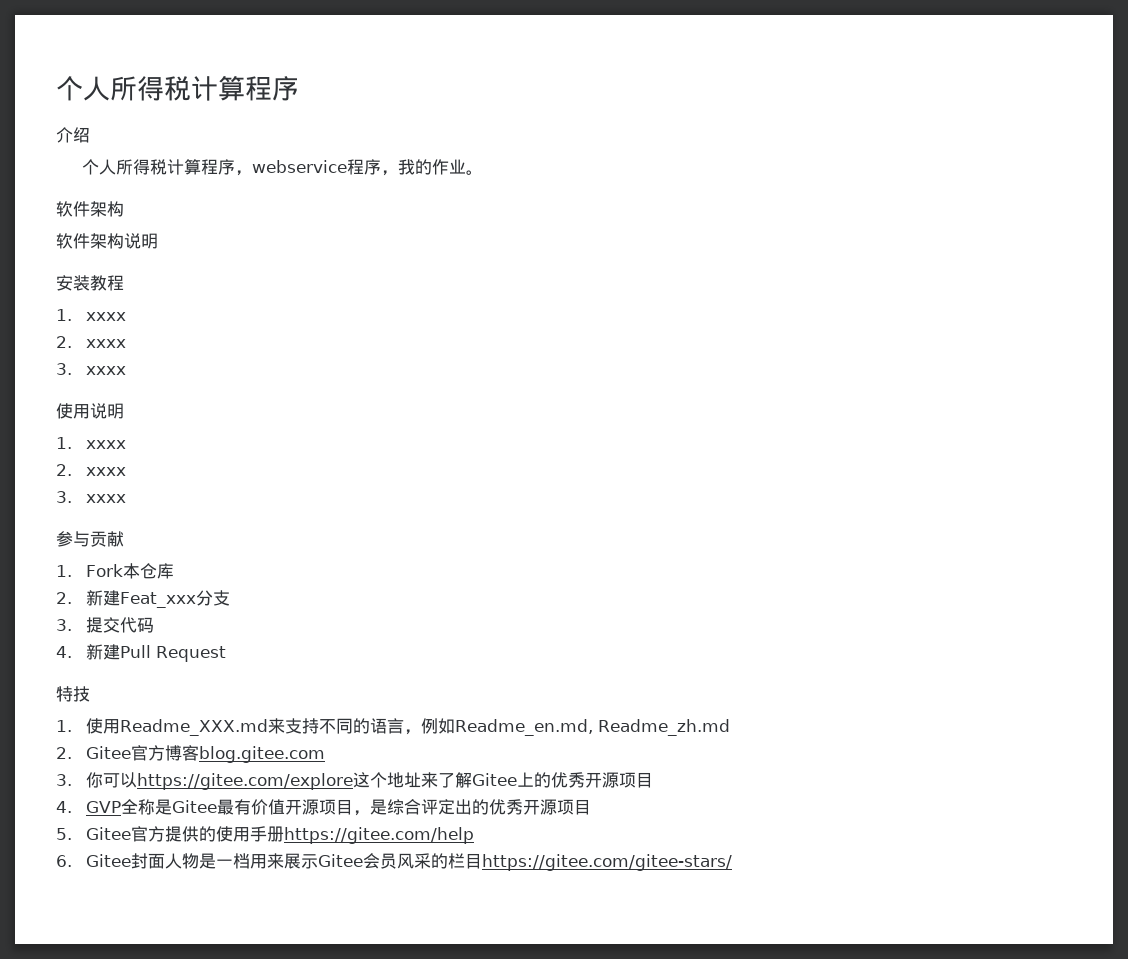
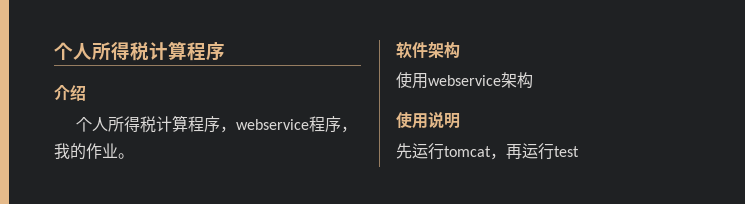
- 软件架构说明
- 安装教程
- 1. xxxx
- 2. xxxx
- 3. xxxx
+ 使用webservice架构
  使用说明
- 1. xxxx
- 2. xxxx
- 3. xxxx
- 参与贡献
- 1. Fork本仓库
- 2.新建Feat_xxx分支
- 3.提交代码
- 4.新建Pull Request
- 特技
- 1.使用Readme_XXX.md来支持不同的语言，例如Readme_en.md, Readme_zh.md
- 2. Gitee官方博客blog.gitee.com
- 3.你可以https://gitee.com/explore这个地址来了解Gitee上的优秀开源项目
- 4. GVP全称是Gitee最有价值开源项目，是综合评定出的优秀开源项目
- 5. Gitee官方提供的使用手册https://gitee.com/help
- 6. Gitee封面人物是一档用来展示Gitee会员风采的栏目https://gitee.com/gitee-stars/
+ 先运行tomcat，再运行test

